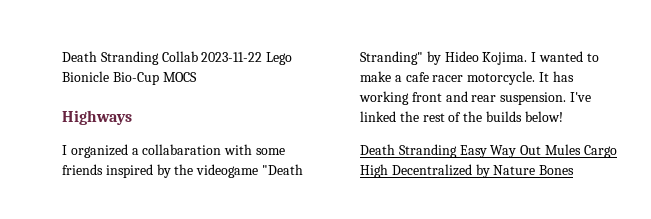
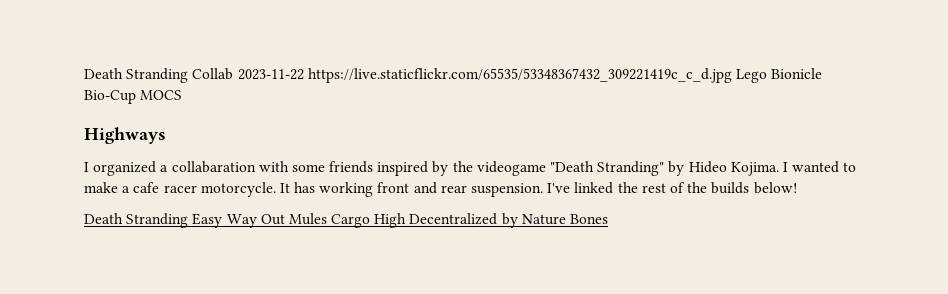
- Death Stranding Collab 2023-11-22 Lego Bionicle Bio-Cup MOCS
+ Death Stranding Collab 2023-11-22 https://live.staticflickr.com/65535/53348367432_309221419c_c_d.jpg Lego Bionicle Bio-Cup MOCS

